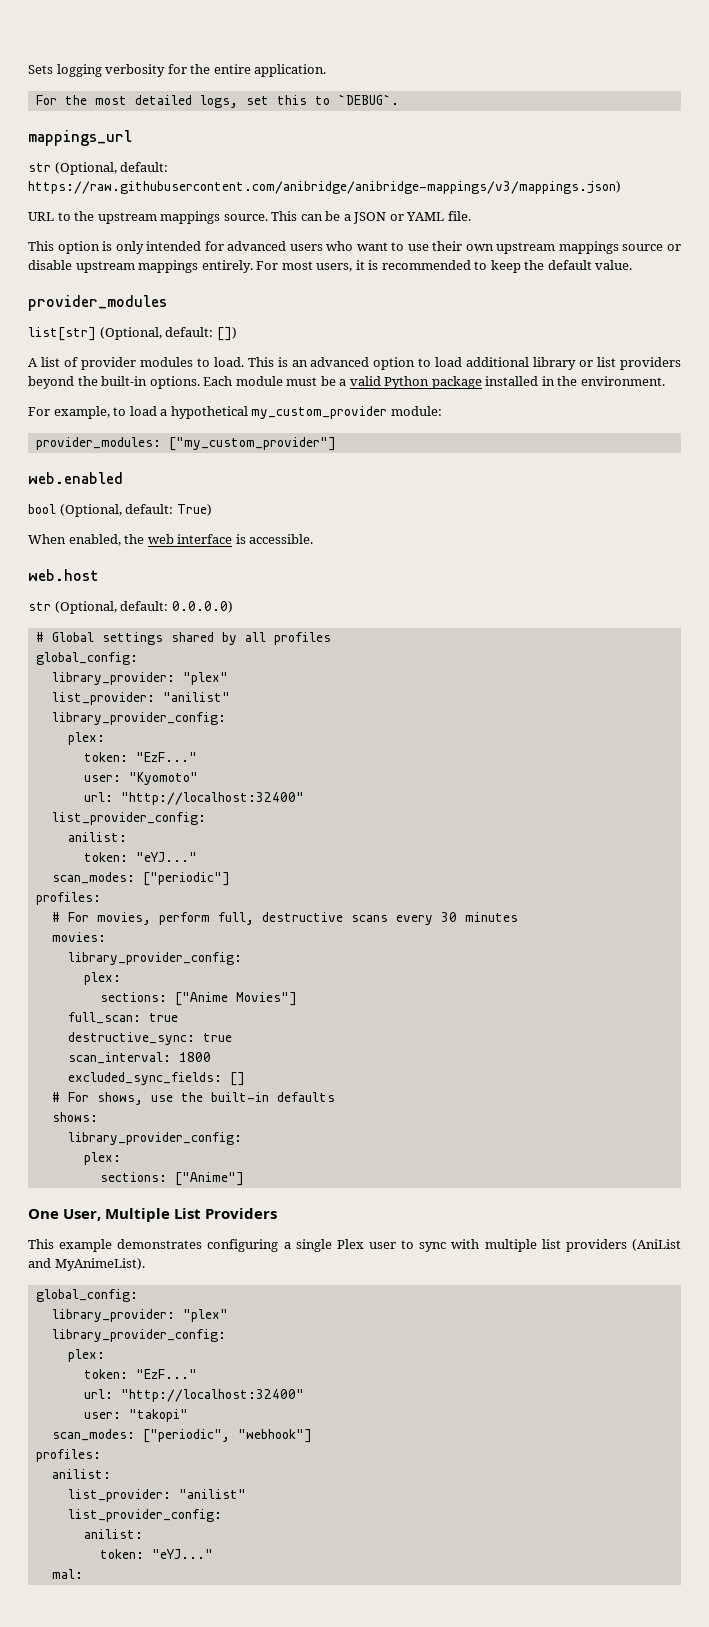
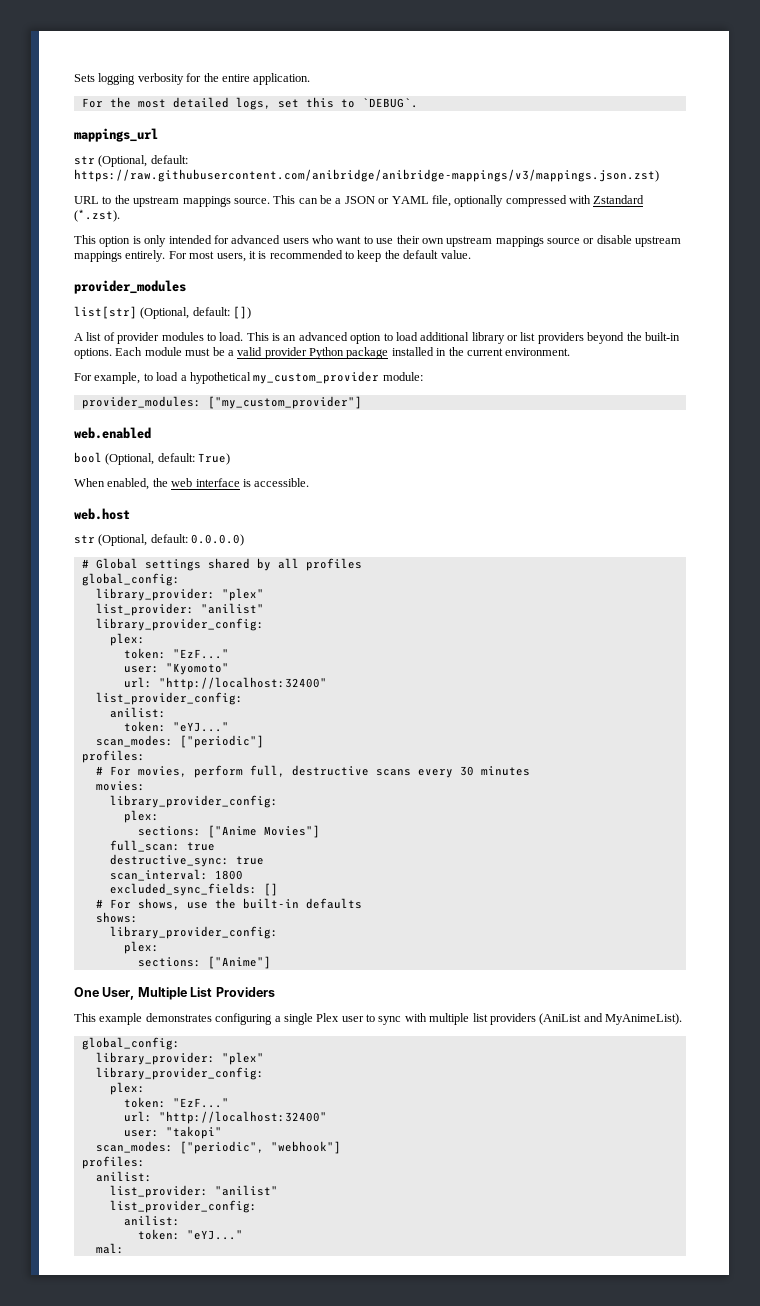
- str (Optional, default: https://raw.githubusercontent.com/anibridge/anibridge-mappings/v3/mappings.json)
+ str (Optional, default: https://raw.githubusercontent.com/anibridge/anibridge-mappings/v3/mappings.json.zst)
- This can be a JSON or YAML file.
+ This can be a JSON or YAML file, optionally compressed with Zstandard (*.zst).
- Each module must be a valid Python package installed in the environment.
+ Each module must be a valid provider Python package installed in the current environment.

